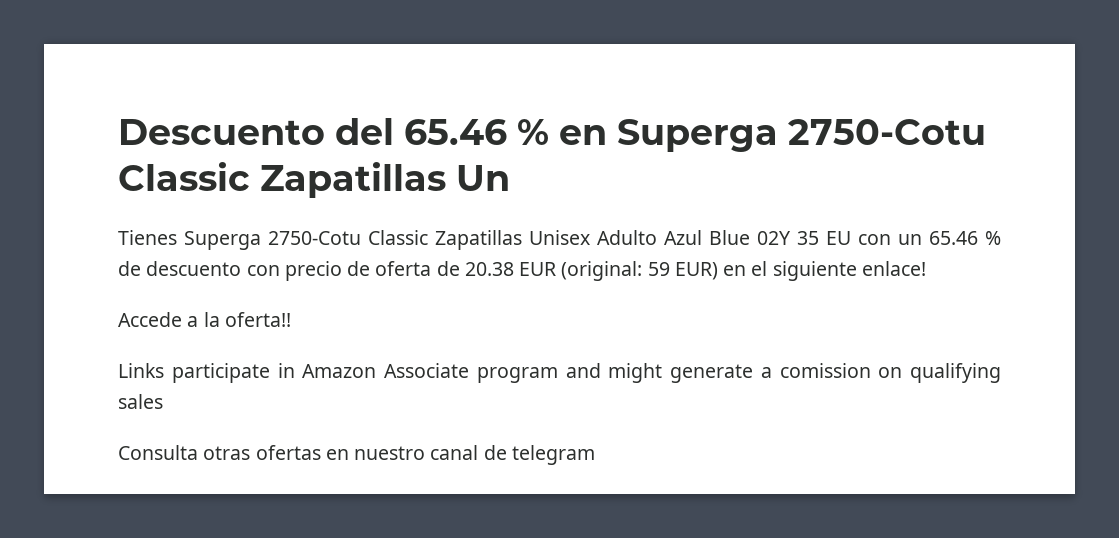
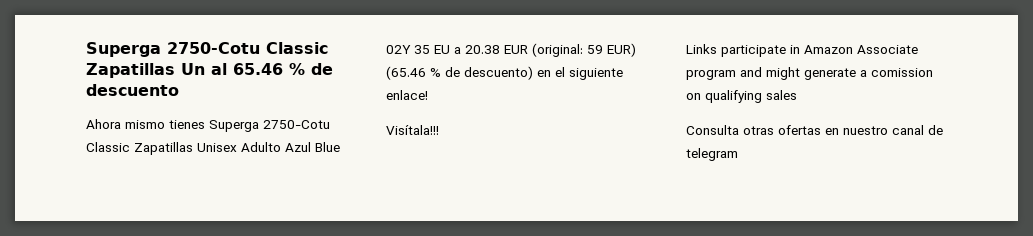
- Descuento del 65.46 % en Superga 2750-Cotu Classic Zapatillas Un
- Tienes Superga 2750-Cotu Classic Zapatillas Unisex Adulto Azul Blue 02Y 35 EU con un 65.46 % de descuento con precio de oferta de 20.38 EUR (original: 59 EUR) en el siguiente enlace!
+ Superga 2750-Cotu Classic Zapatillas Un al 65.46 % de descuento
+ Ahora mismo tienes Superga 2750-Cotu Classic Zapatillas Unisex Adulto Azul Blue 02Y 35 EU a 20.38 EUR (original: 59 EUR) (65.46 % de descuento) en el siguiente enlace!
- Accede a la oferta!!
+ Visítala!!!

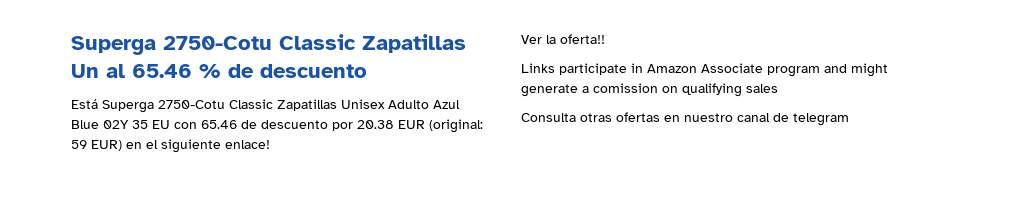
- Ahora mismo tienes Superga 2750-Cotu Classic Zapatillas Unisex Adulto Azul Blue 02Y 35 EU a 20.38 EUR (original: 59 EUR) (65.46 % de descuento) en el siguiente enlace!
+ Está Superga 2750-Cotu Classic Zapatillas Unisex Adulto Azul Blue 02Y 35 EU con 65.46 de descuento por 20.38 EUR (original: 59 EUR) en el siguiente enlace!
- Visítala!!!
+ Ver la oferta!!

